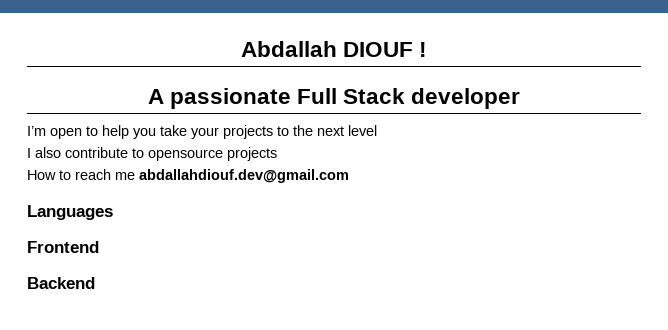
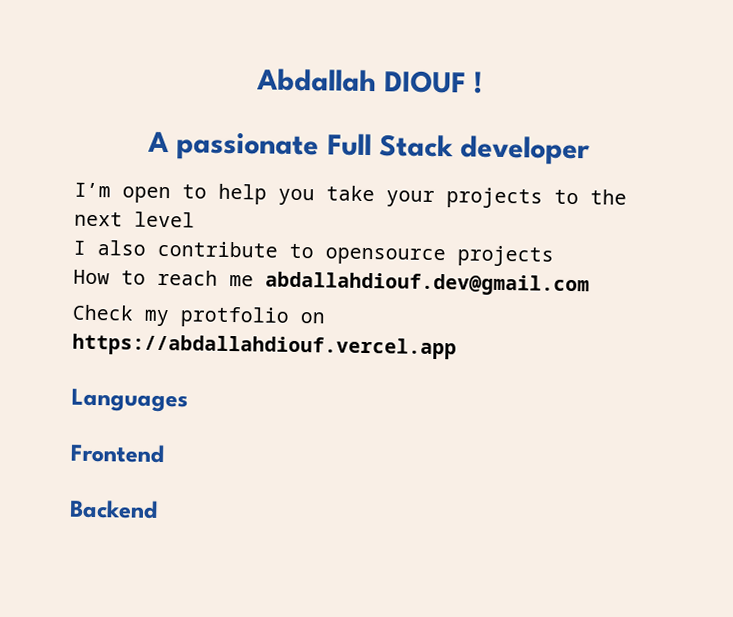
+ Check my protfolio on https://abdallahdiouf.vercel.app

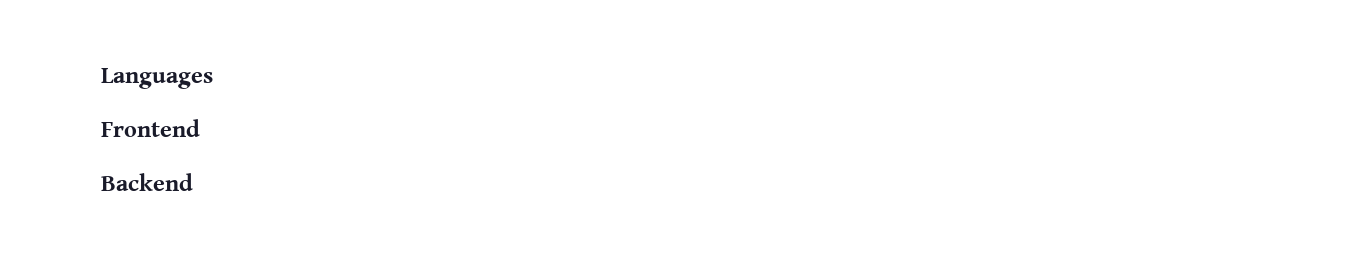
- Abdallah DIOUF !
- A passionate Full Stack developer
- I’m open to help you take your projects to the next level
- I also contribute to opensource projects
- How to reach me abdallahdiouf.dev@gmail.com
- Check my protfolio on https://abdallahdiouf.vercel.app

